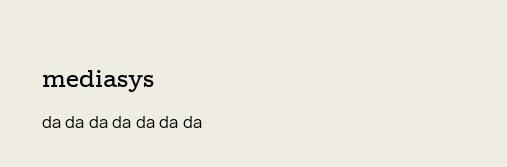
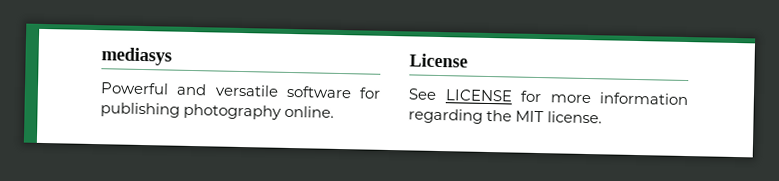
- da da da da da da da
+ Powerful and versatile software for publishing photography online.
+ License
+ See LICENSE for more information regarding the MIT license.

